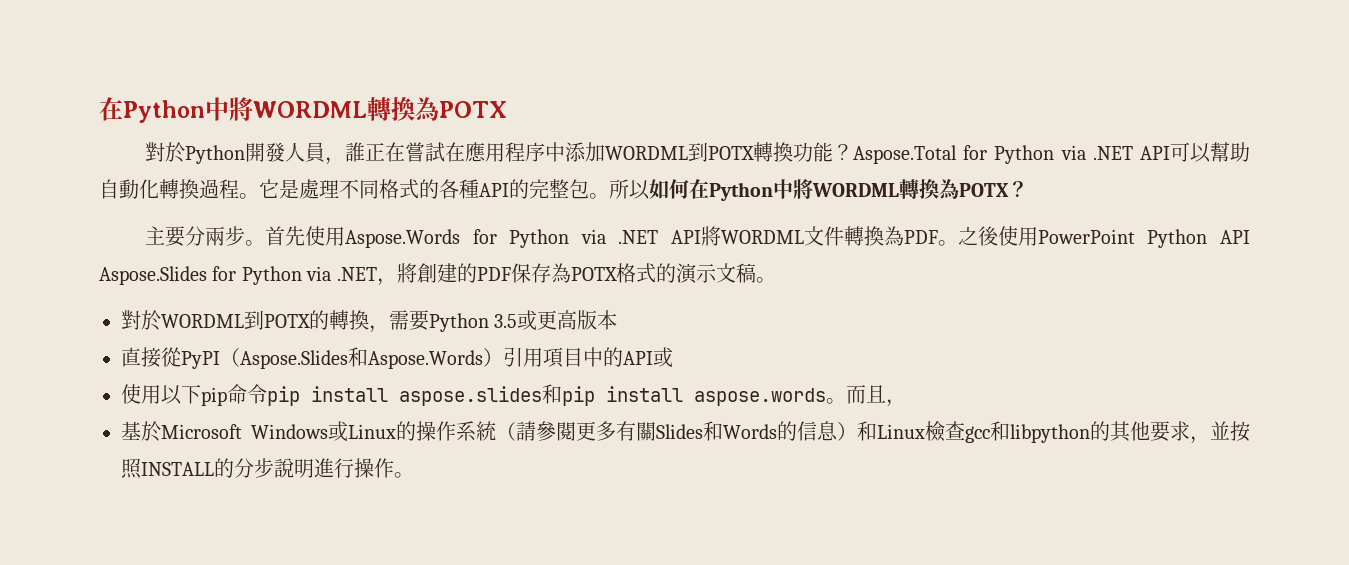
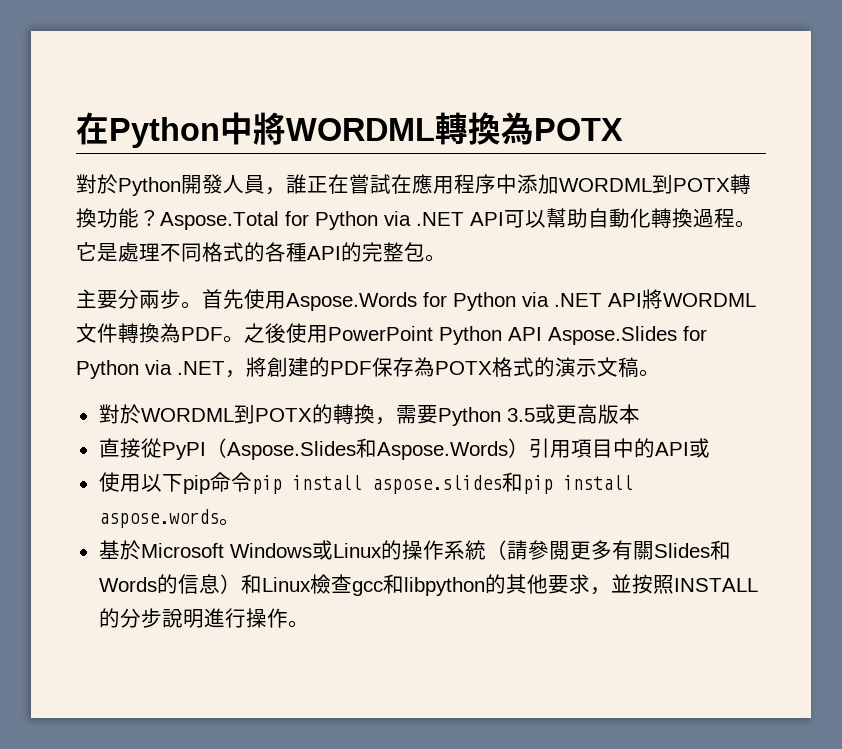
- 所以如何在Python中將WORDML轉換為POTX？
- 而且，

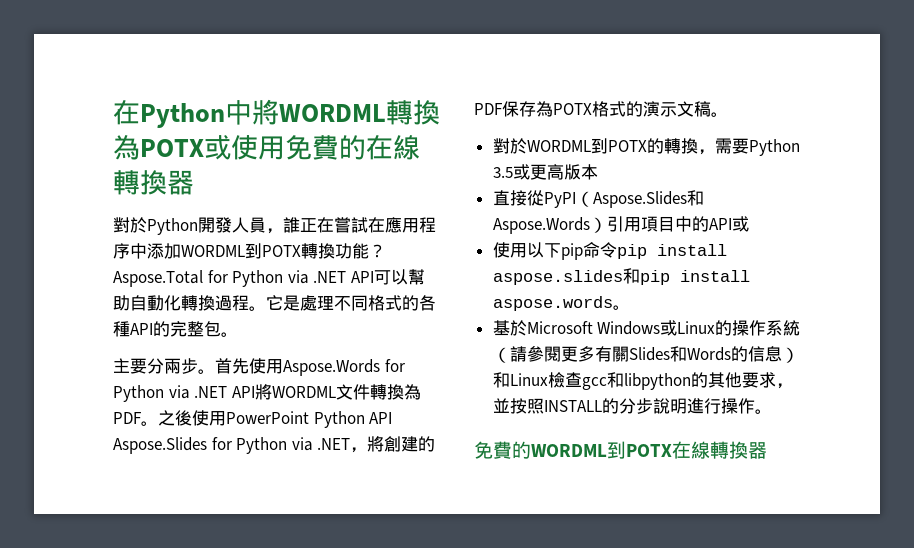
- 在Python中將WORDML轉換為POTX
+ 在Python中將WORDML轉換為POTX或使用免費的在線轉換器
+ 免費的WORDML到POTX在線轉換器

